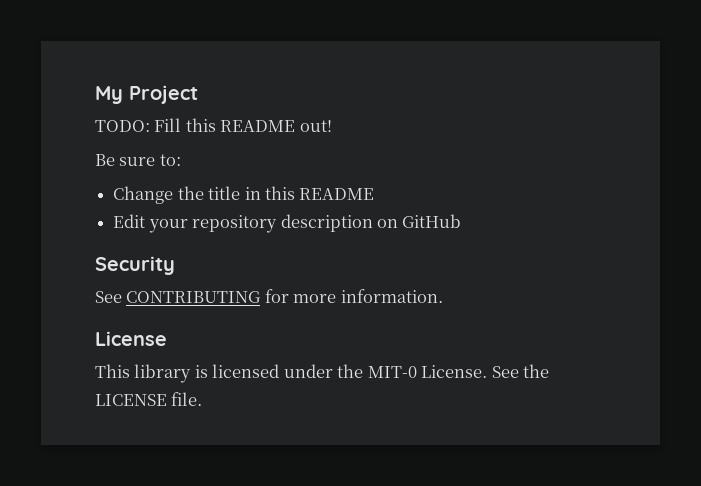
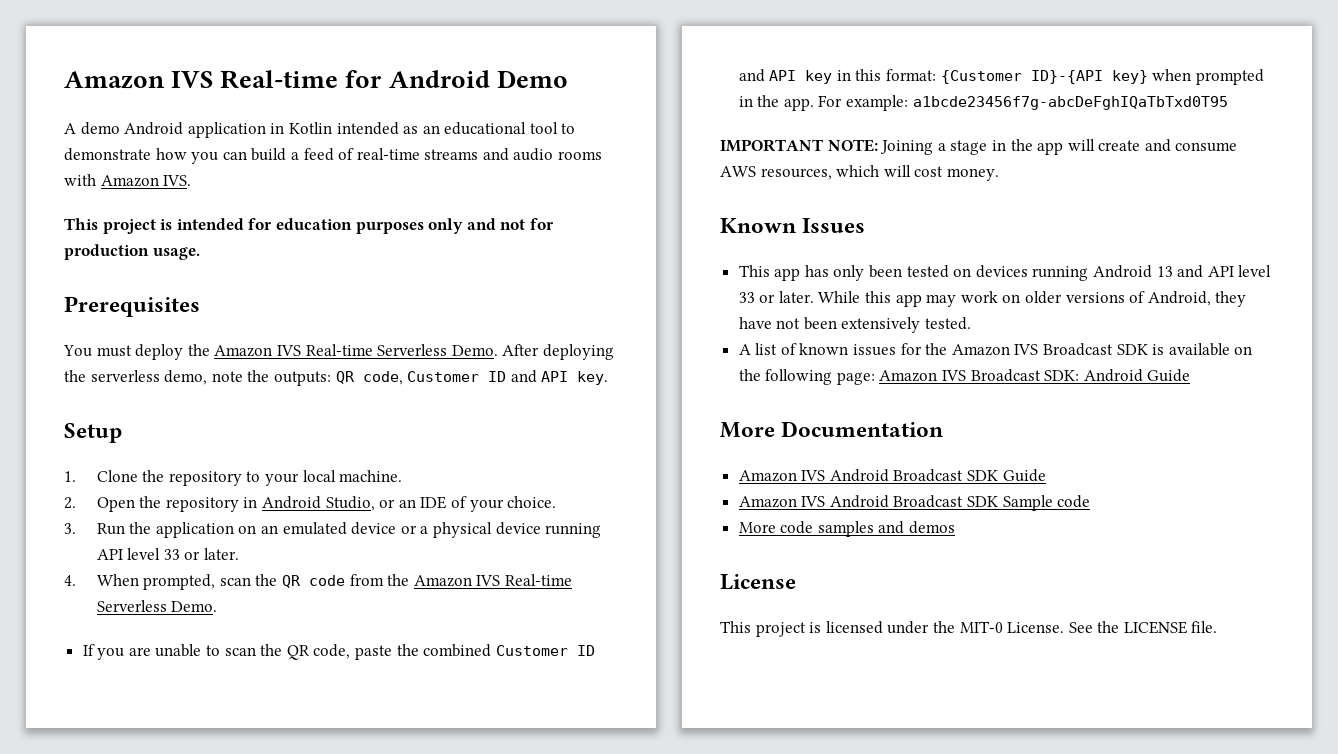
- My Project
- TODO: Fill this README out!
- Be sure to:
- Change the title in this README
- Edit your repository description on GitHub
- Security
- See CONTRIBUTING for more information.
+ Amazon IVS Real-time for Android Demo
+ A demo Android application in Kotlin intended as an educational tool to demonstrate how you can build a feed of real-time streams and audio rooms with Amazon IVS.
+ This project is intended for education purposes only and not for production usage.
+ Prerequisites
+ You must deploy the Amazon IVS Real-time Serverless Demo. After deploying the serverless demo, note the outputs: QR code, Customer ID and API key.
+ Setup
+ 1. Clone the repository to your local machine.
+ 2. Open the repository in Android Studio, or an IDE of your choice.
+ 3. Run the application on an emulated device or a physical device running API level 33 or later.
+ 4. When prompted, scan the QR code from the Amazon IVS Real-time Serverless Demo.
+ If you are unable to scan the QR code, paste the combined Customer ID and API key in this format: {Customer ID}-{API key} when prompted in the app. For example: a1bcde23456f7g-abcDeFghIQaTbTxd0T95
+ IMPORTANT NOTE: Joining a stage in the app will create and consume AWS resources, which will cost money.
+ Known Issues
+ This app has only been tested on devices running Android 13 and API level 33 or later. While this app may work on older versions of Android, they have not been extensively tested.
+ A list of known issues for the Amazon IVS Broadcast SDK is available on the following page: Amazon IVS Broadcast SDK: Android Guide
+ More Documentation
+ Amazon IVS Android Broadcast SDK Guide
+ Amazon IVS Android Broadcast SDK Sample code
+ More code samples and demos
- This library is licensed under the MIT-0 License.
+ This project is licensed under the MIT-0 License.

